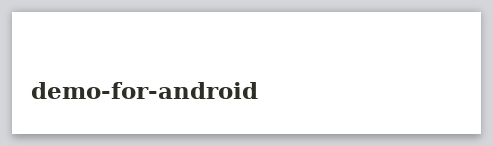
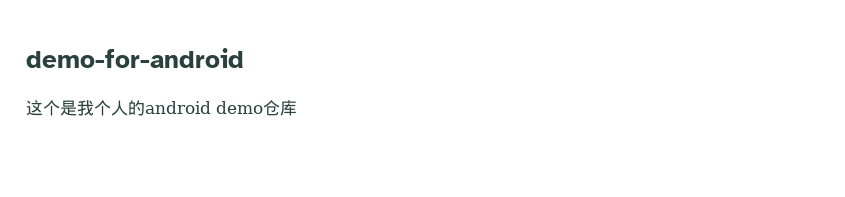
+ 这个是我个人的android demo仓库

